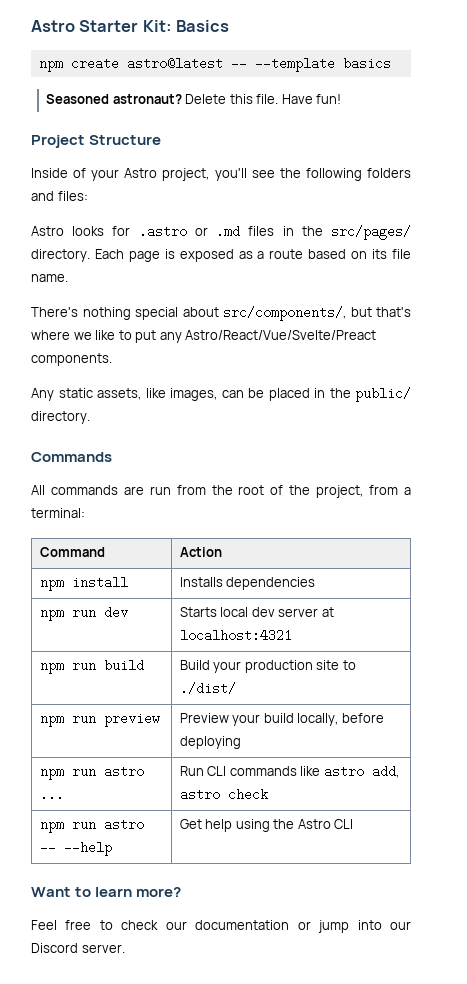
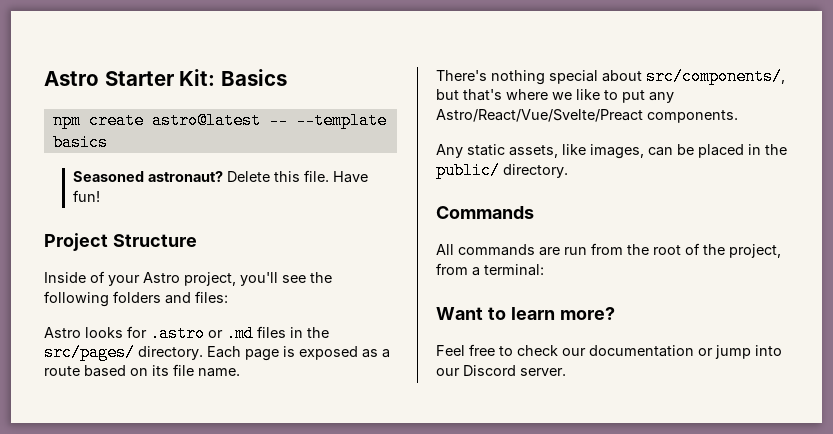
- Command | Action
- npm install | Installs dependencies
- npm run dev | Starts local dev server at localhost:4321
- npm run build | Build your production site to ./dist/
- npm run preview | Preview your build locally, before deploying
- npm run astro ... | Run CLI commands like astro add, astro check
- npm run astro -- --help | Get help using the Astro CLI

